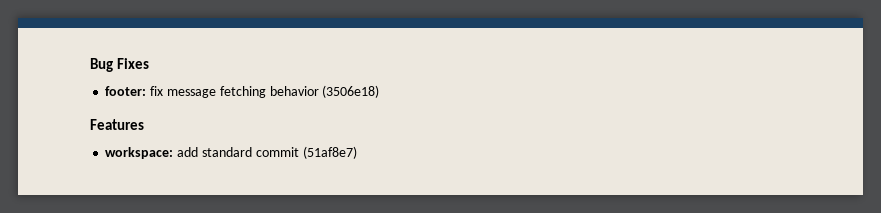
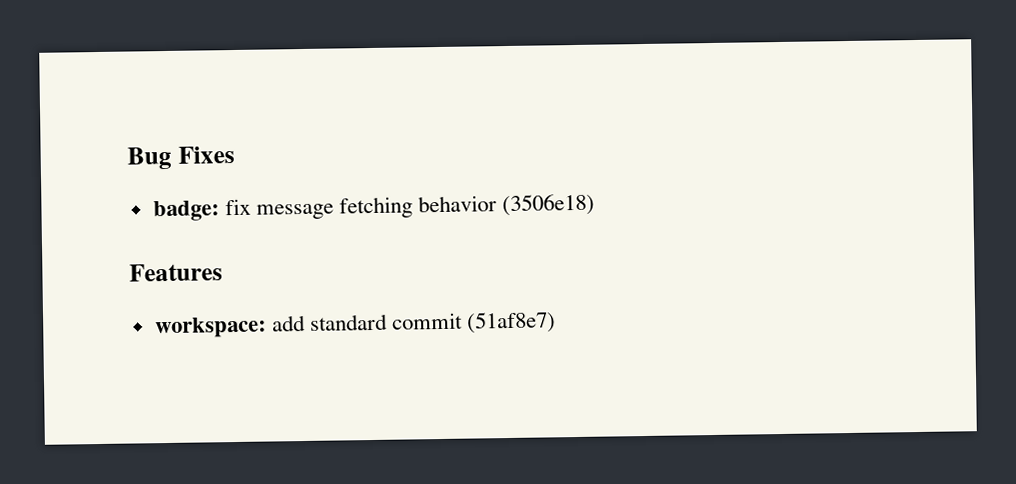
- footer: fix message fetching behavior (3506e18)
+ badge: fix message fetching behavior (3506e18)

